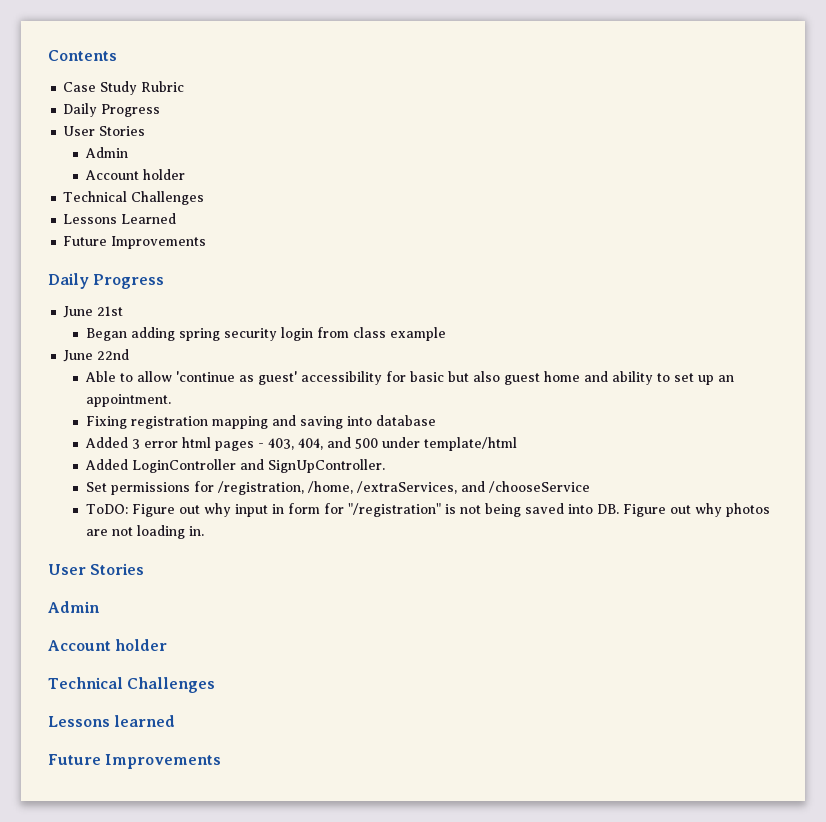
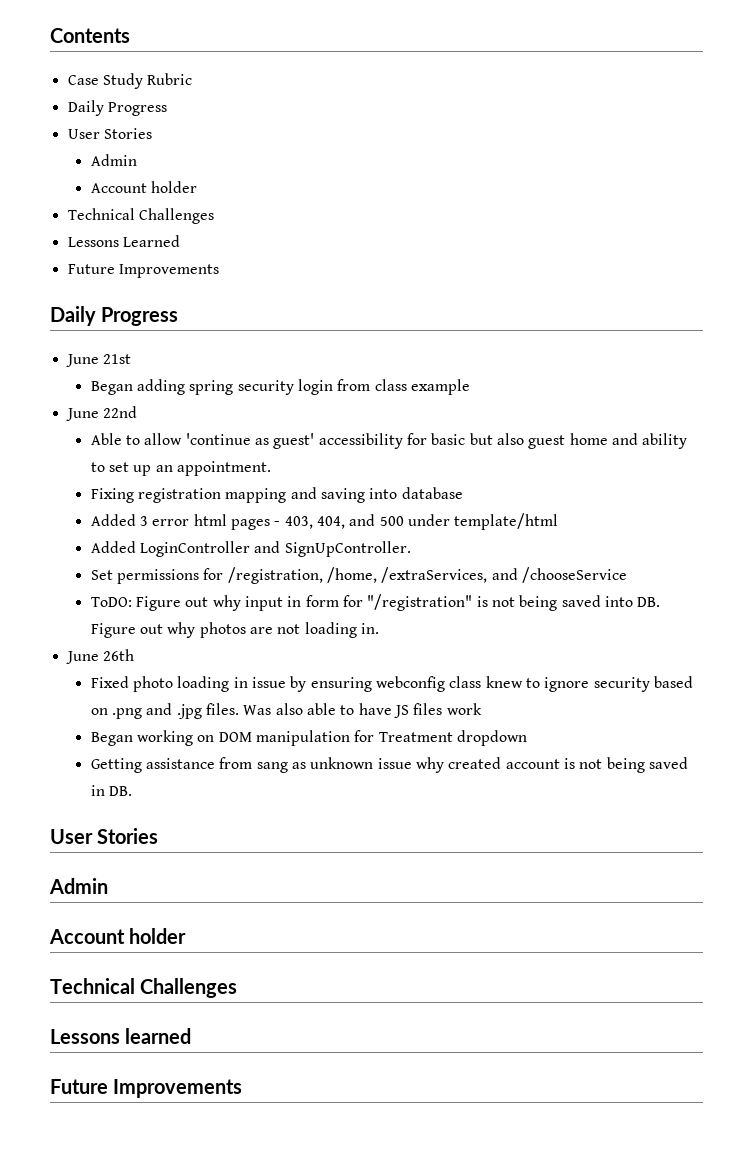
+ June 26th
+ Fixed photo loading in issue by ensuring webconfig class knew to ignore security based on .png and .jpg files. Was also able to have JS files work
+ Began working on DOM manipulation for Treatment dropdown
+ Getting assistance from sang as unknown issue why created account is not being saved in DB.

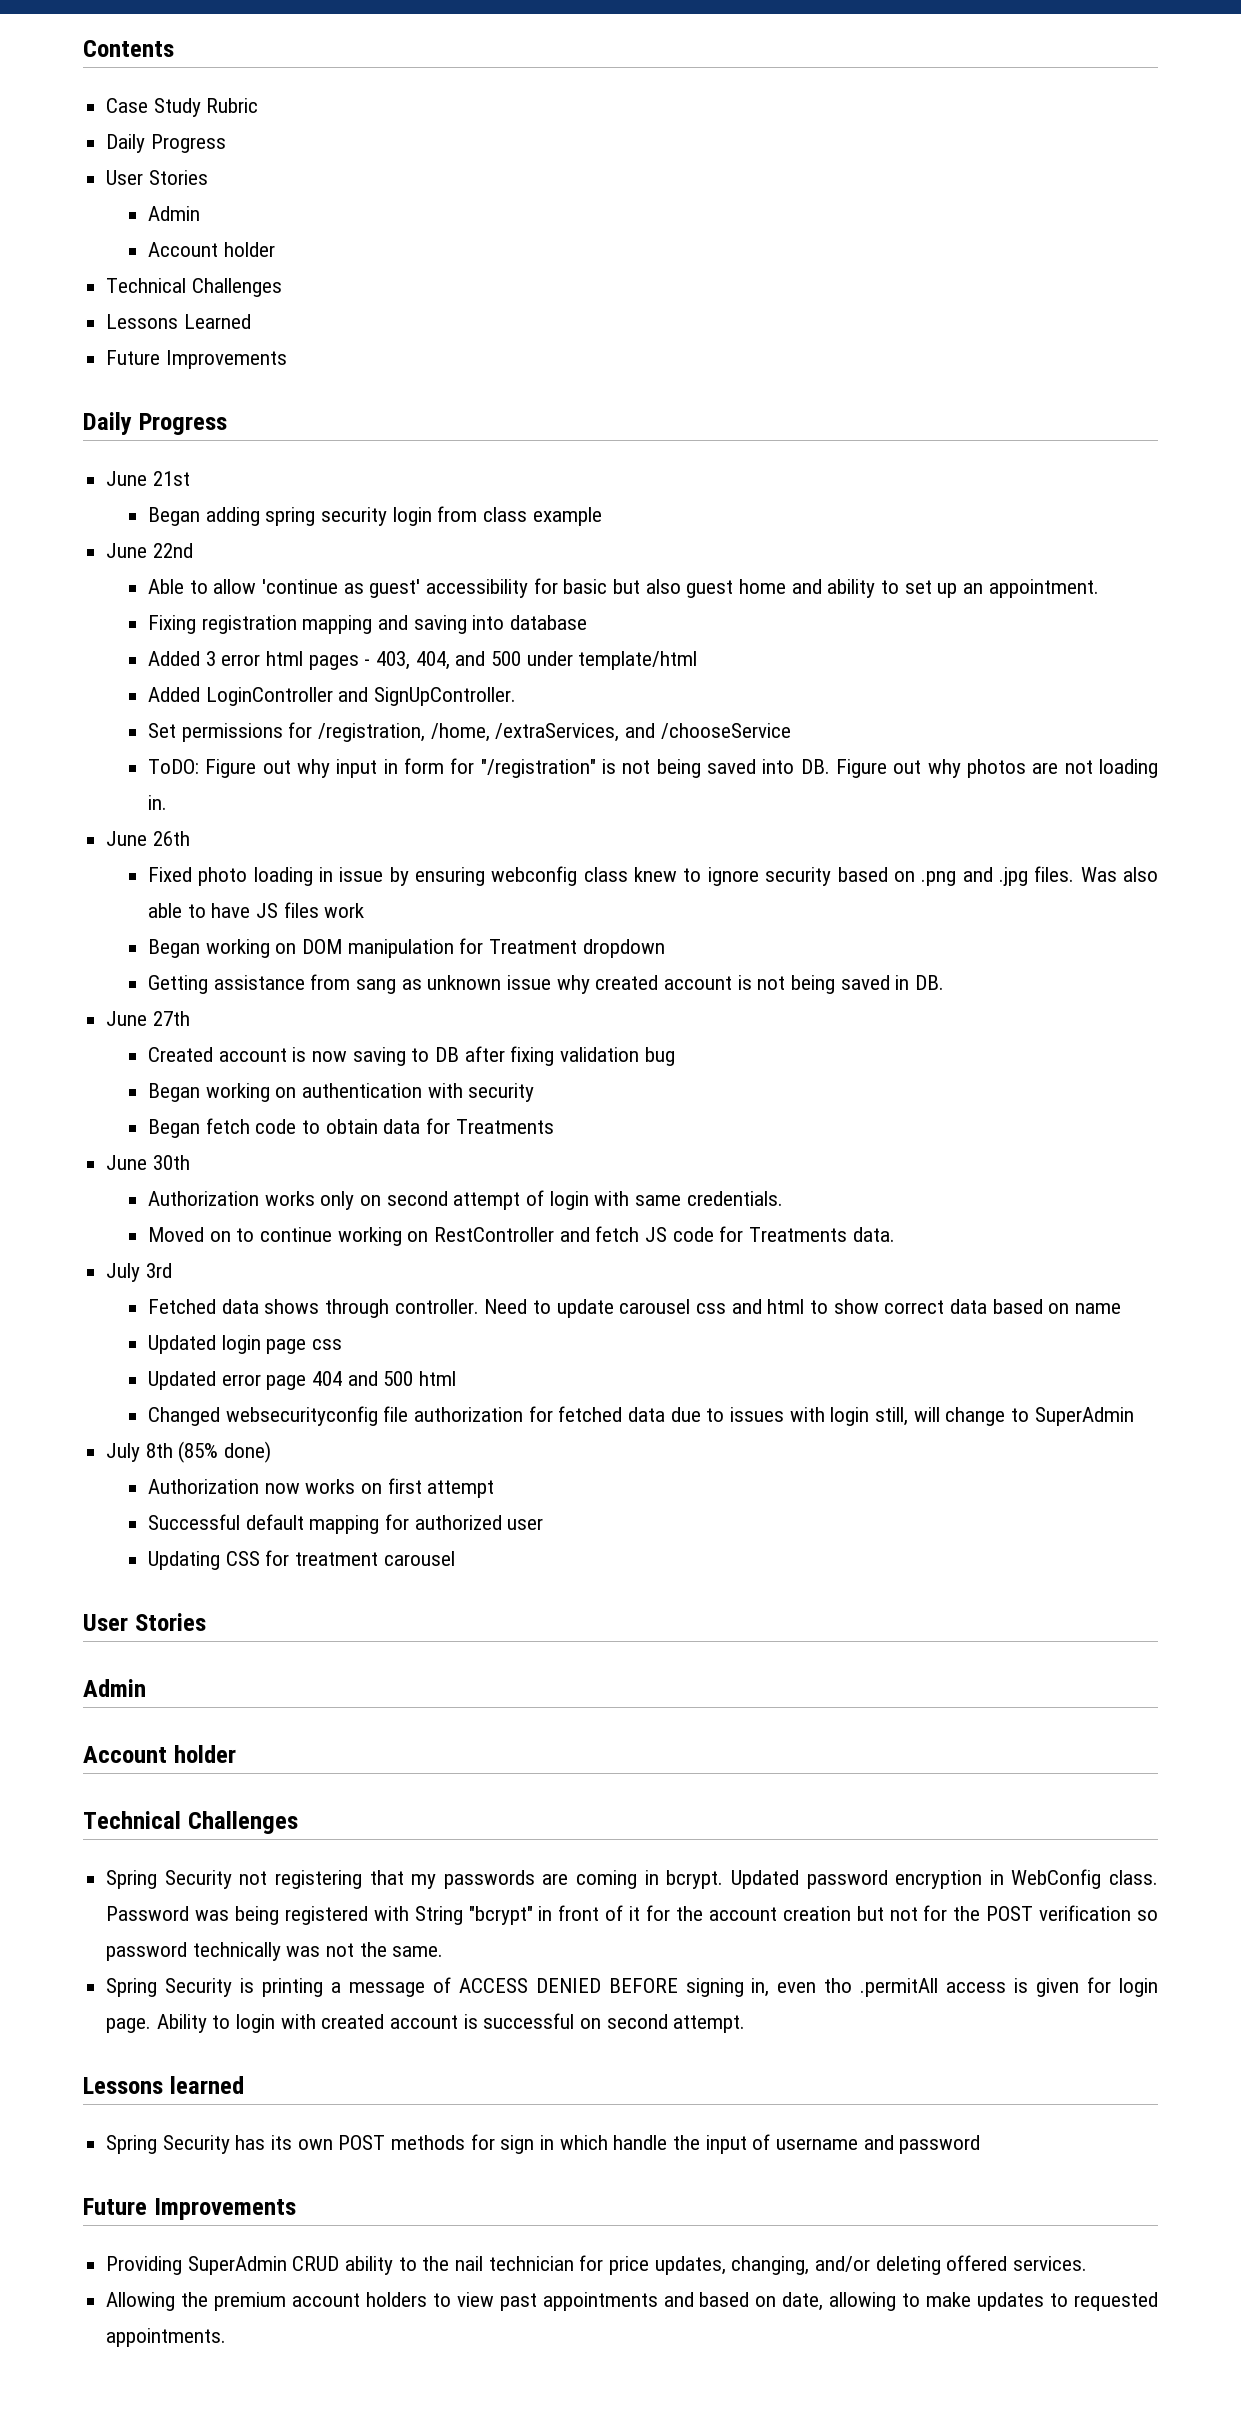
  Getting assistance from sang as unknown issue why created account is not being saved in DB.
+ June 27th
+ Created account is now saving to DB after fixing validation bug
+ Began working on authentication with security
+ Began fetch code to obtain data for Treatments
+ June 30th
+ Authorization works only on second attempt of login with same credentials.
+ Moved on to continue working on RestController and fetch JS code for Treatments data.
+ July 3rd
+ Fetched data shows through controller. Need to update carousel css and html to show correct data based on name
+ Updated login page css
+ Updated error page 404 and 500 html
+ Changed websecurityconfig file authorization for fetched data due to issues with login still, will change to SuperAdmin
+ July 8th (85% done)
+ Authorization now works on first attempt
+ Successful default mapping for authorized user
+ Updating CSS for treatment carousel
  User Stories
  Admin
  Account holder
  Technical Challenges
+ Spring Security not registering that my passwords are coming in bcrypt. Updated password encryption in WebConfig class. Password was being registered with String "bcrypt" in front of it for the account creation but not for the POST verification so password technically was not the same.
+ Spring Security is printing a message of ACCESS DENIED BEFORE signing in, even tho .permitAll access is given for login page. Ability to login with created account is successful on second attempt.
  Lessons learned
+ Spring Security has its own POST methods for sign in which handle the input of username and password
  Future Improvements
+ Providing SuperAdmin CRUD ability to the nail technician for price updates, changing, and/or deleting offered services.
+ Allowing the premium account holders to view past appointments and based on date, allowing to make updates to requested appointments.

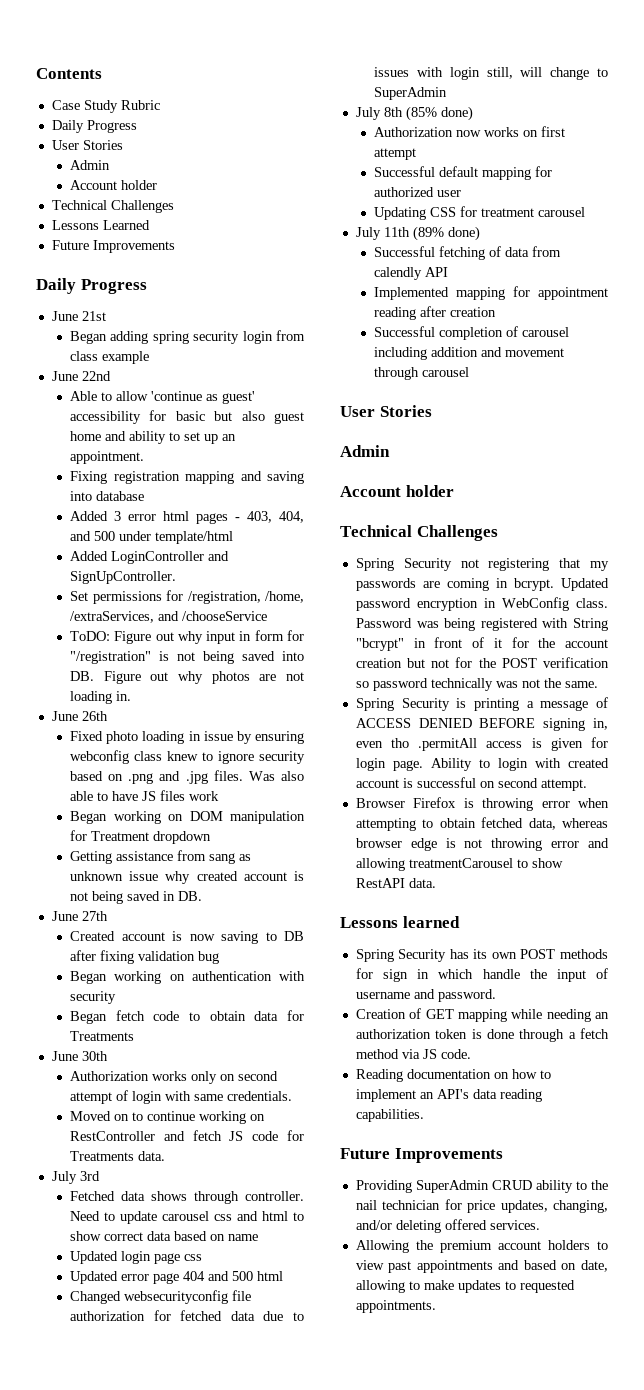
+ July 11th (89% done)
+ Successful fetching of data from calendly API
+ Implemented mapping for appointment reading after creation
+ Successful completion of carousel including addition and movement through carousel
+ Browser Firefox is throwing error when attempting to obtain fetched data, whereas browser edge is not throwing error and allowing treatmentCarousel to show RestAPI data.
- Spring Security has its own POST methods for sign in which handle the input of username and password
+ Spring Security has its own POST methods for sign in which handle the input of username and password.
+ Creation of GET mapping while needing an authorization token is done through a fetch method via JS code.
+ Reading documentation on how to implement an API's data reading capabilities.

